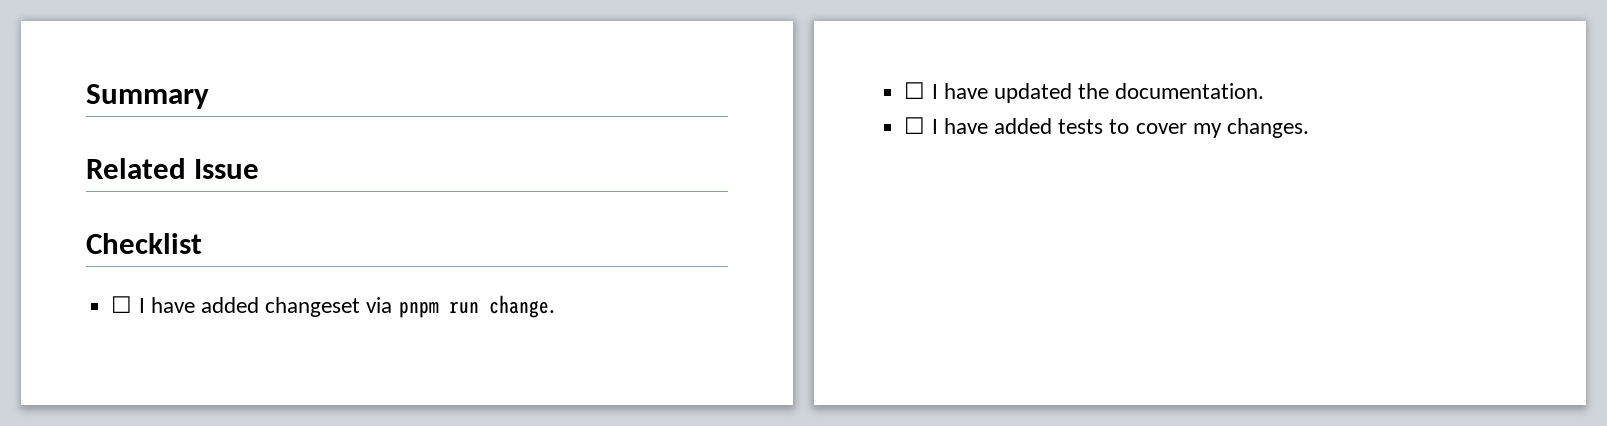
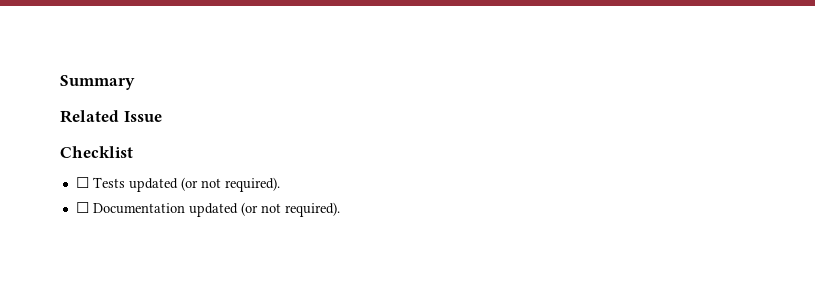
- ☐ I have added changeset via pnpm run change.
- ☐ I have updated the documentation.
- ☐ I have added tests to cover my changes.
+ ☐ Tests updated (or not required).
+ ☐ Documentation updated (or not required).

